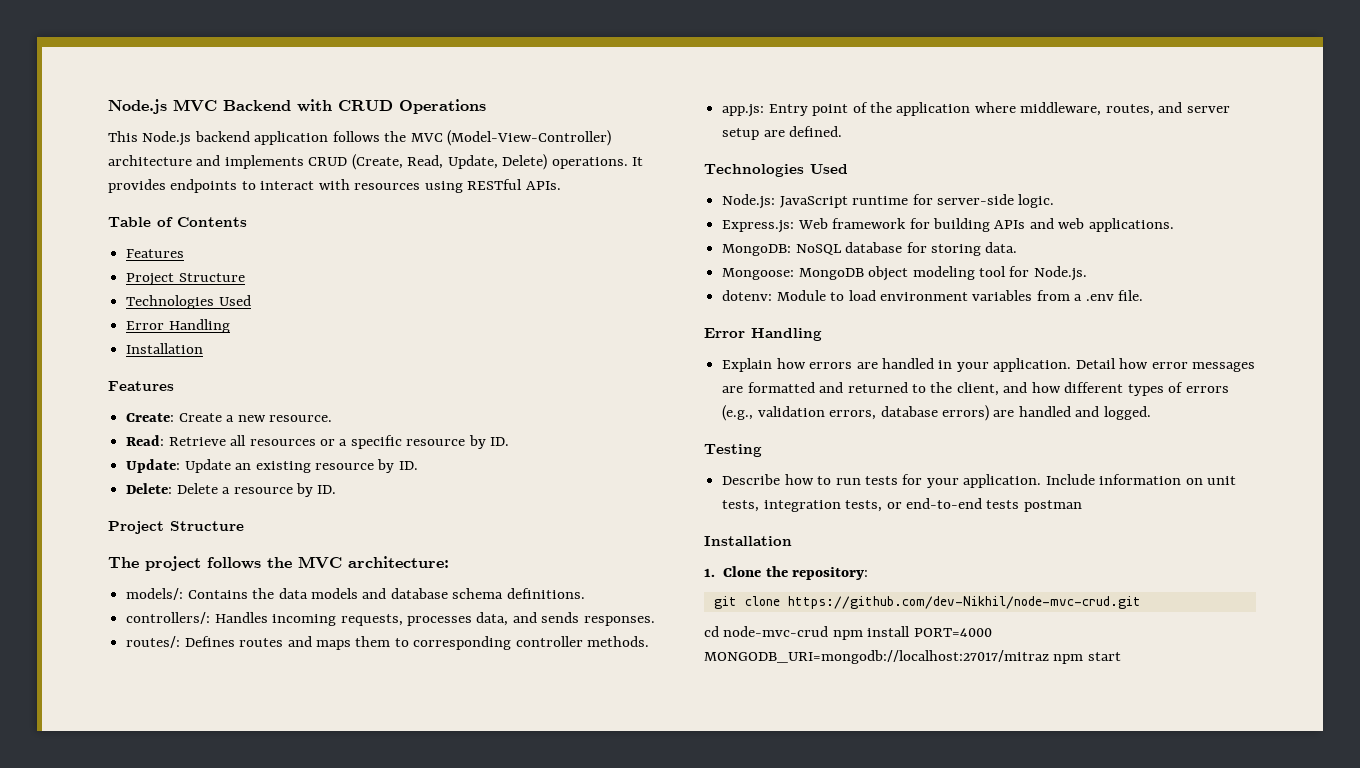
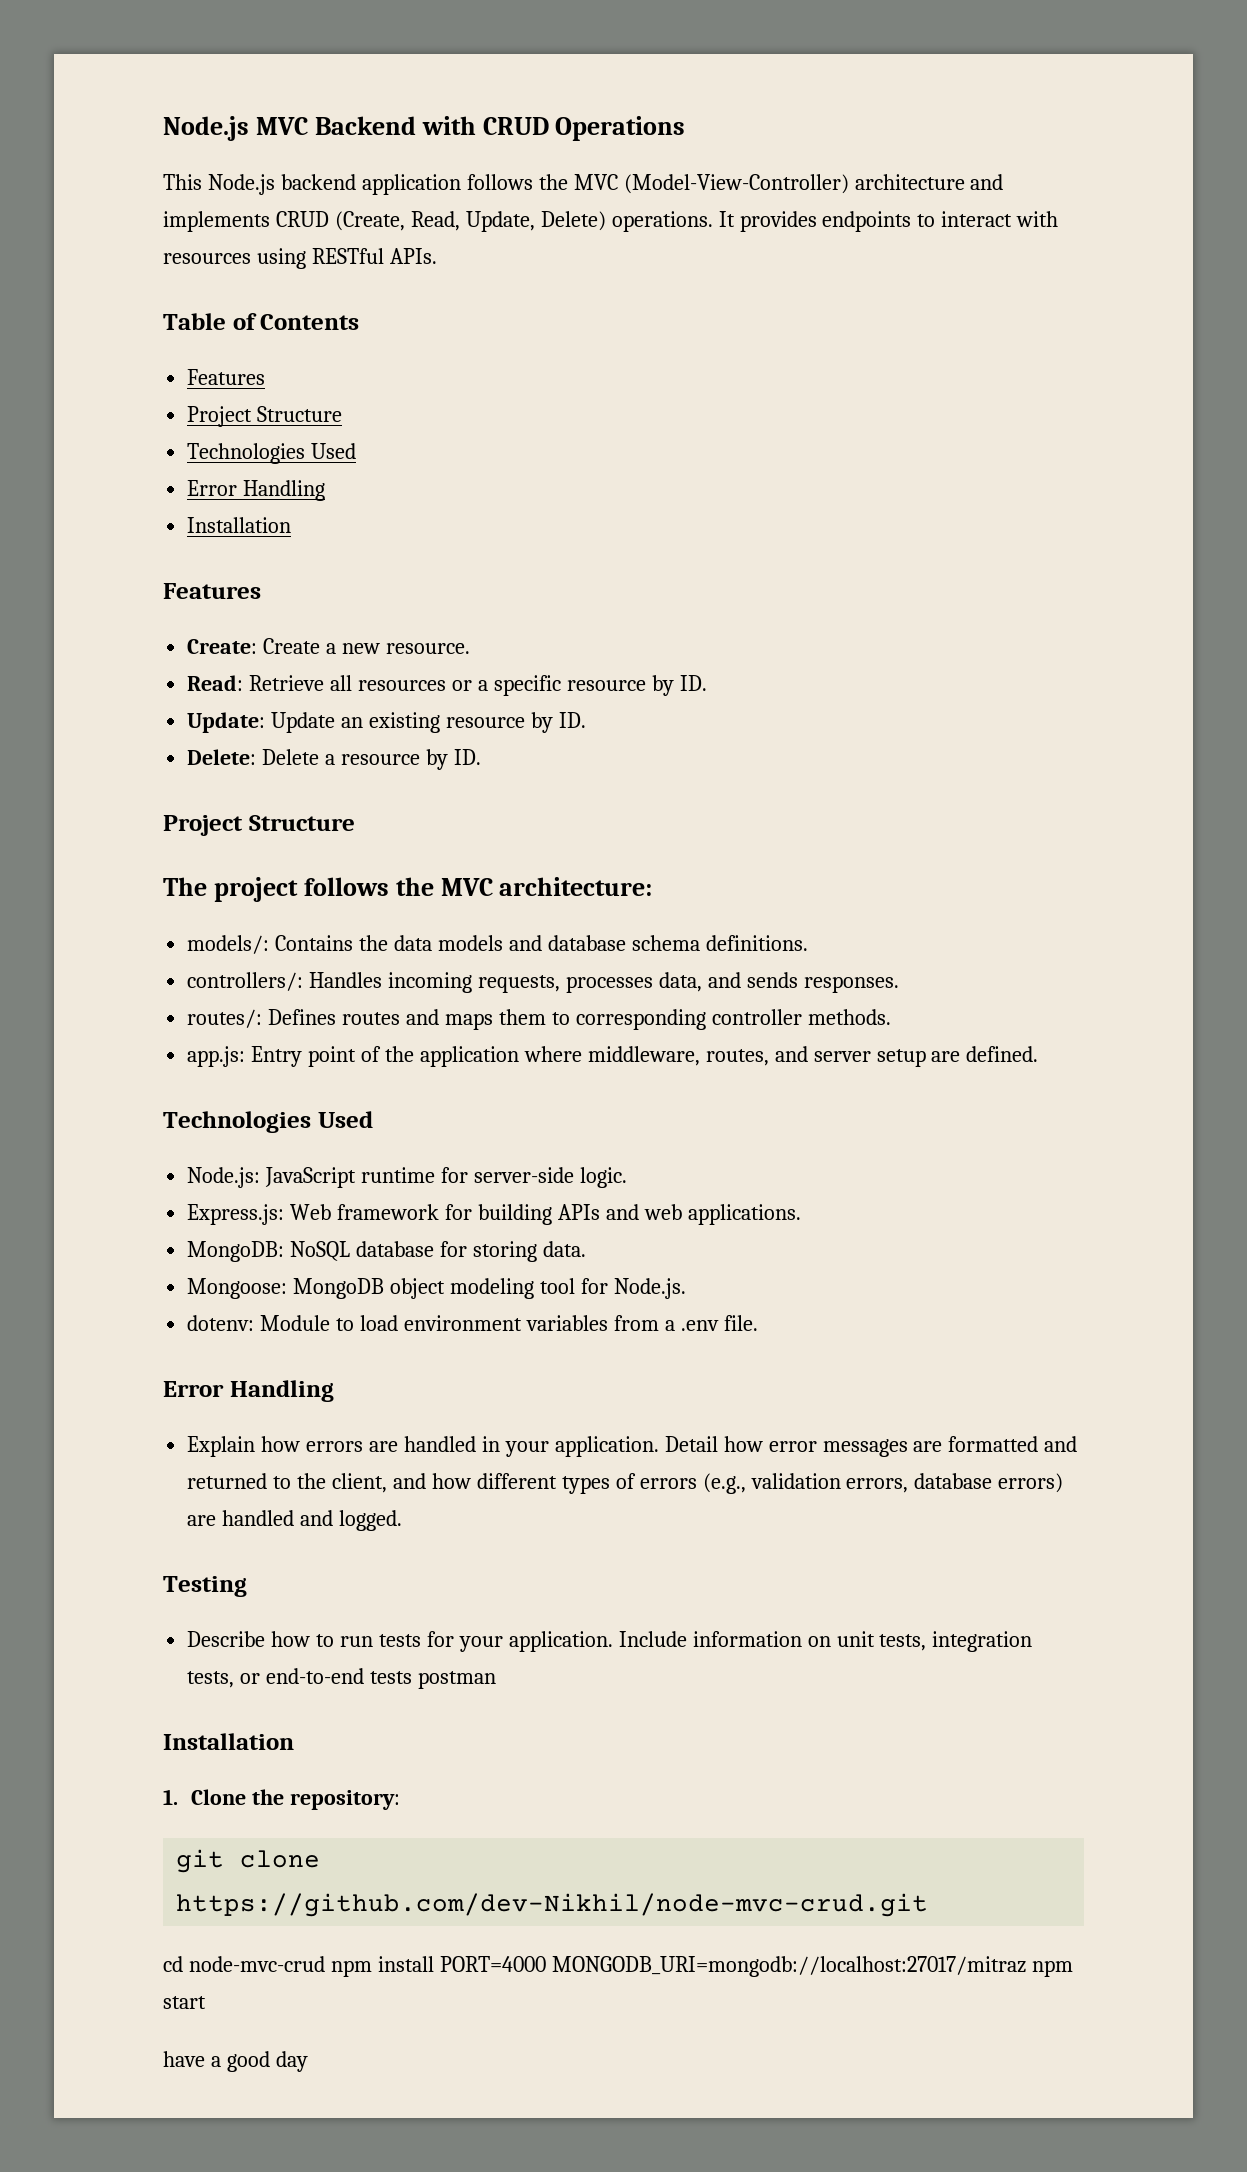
+ have a good day

